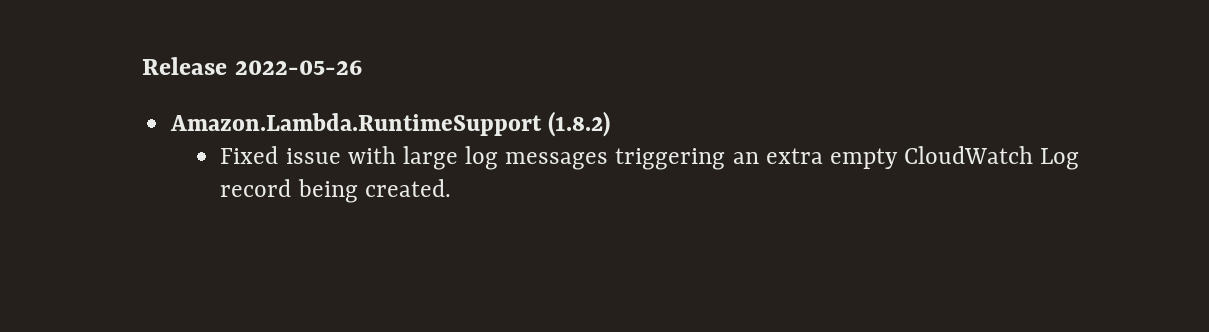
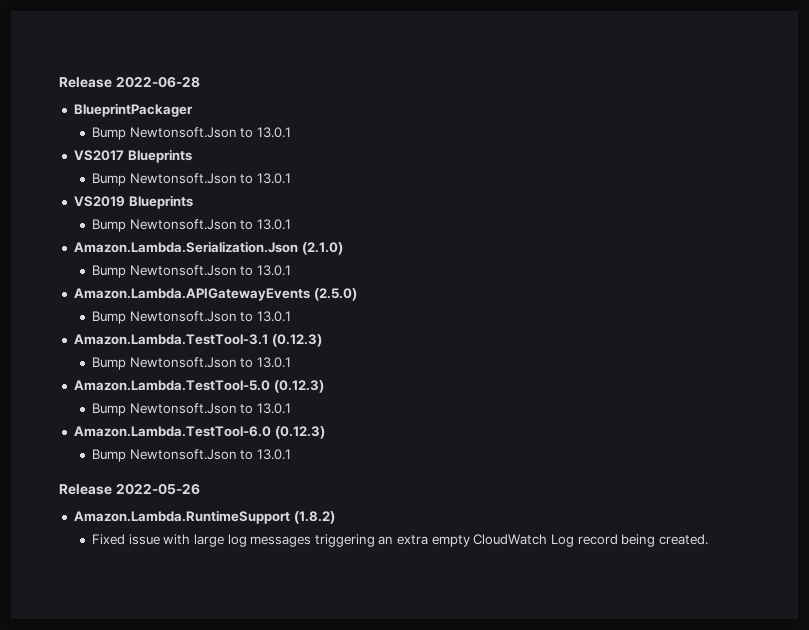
+ Release 2022-06-28
+ BlueprintPackager
+ Bump Newtonsoft.Json to 13.0.1
+ VS2017 Blueprints
+ Bump Newtonsoft.Json to 13.0.1
+ VS2019 Blueprints
+ Bump Newtonsoft.Json to 13.0.1
+ Amazon.Lambda.Serialization.Json (2.1.0)
+ Bump Newtonsoft.Json to 13.0.1
+ Amazon.Lambda.APIGatewayEvents (2.5.0)
+ Bump Newtonsoft.Json to 13.0.1
+ Amazon.Lambda.TestTool-3.1 (0.12.3)
+ Bump Newtonsoft.Json to 13.0.1
+ Amazon.Lambda.TestTool-5.0 (0.12.3)
+ Bump Newtonsoft.Json to 13.0.1
+ Amazon.Lambda.TestTool-6.0 (0.12.3)
+ Bump Newtonsoft.Json to 13.0.1

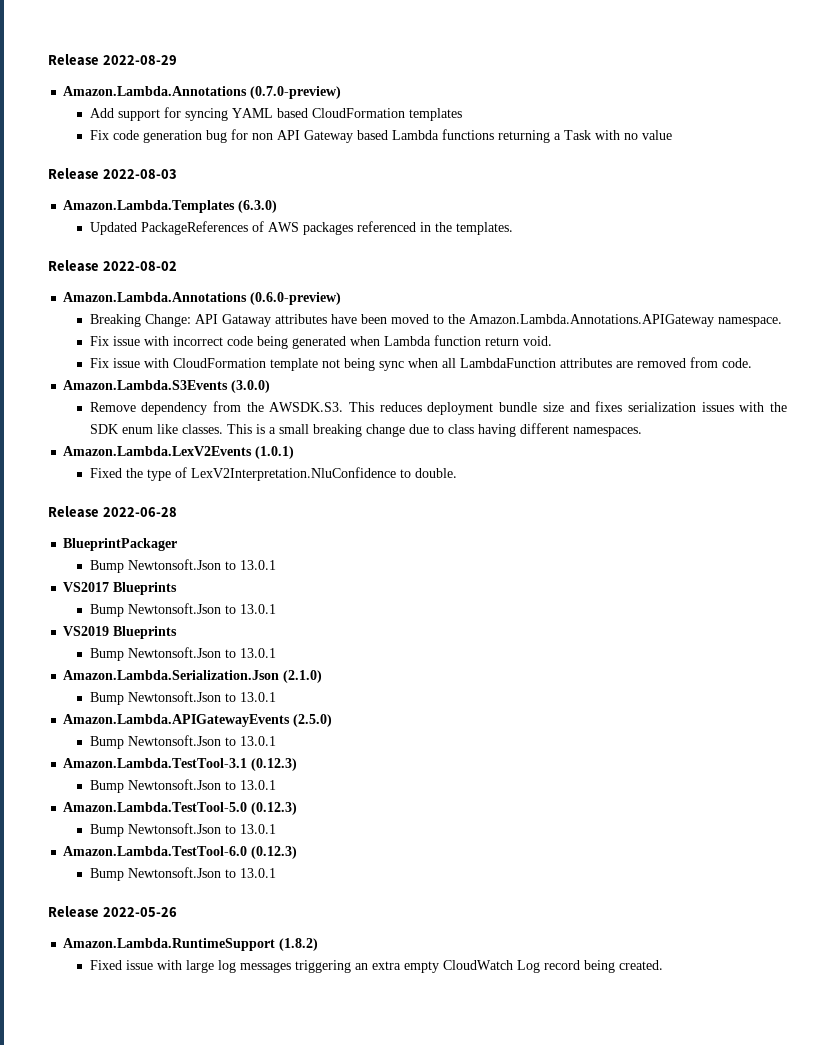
+ Release 2022-08-29
+ Amazon.Lambda.Annotations (0.7.0-preview)
+ Add support for syncing YAML based CloudFormation templates
+ Fix code generation bug for non API Gateway based Lambda functions returning a Task with no value
+ Release 2022-08-03
+ Amazon.Lambda.Templates (6.3.0)
+ Updated PackageReferences of AWS packages referenced in the templates.
+ Release 2022-08-02
+ Amazon.Lambda.Annotations (0.6.0-preview)
+ Breaking Change: API Gataway attributes have been moved to the Amazon.Lambda.Annotations.APIGateway namespace.
+ Fix issue with incorrect code being generated when Lambda function return void.
+ Fix issue with CloudFormation template not being sync when all LambdaFunction attributes are removed from code.
+ Amazon.Lambda.S3Events (3.0.0)
+ Remove dependency from the AWSDK.S3. This reduces deployment bundle size and fixes serialization issues with the SDK enum like classes. This is a small breaking change due to class having different namespaces.
+ Amazon.Lambda.LexV2Events (1.0.1)
+ Fixed the type of LexV2Interpretation.NluConfidence to double.

